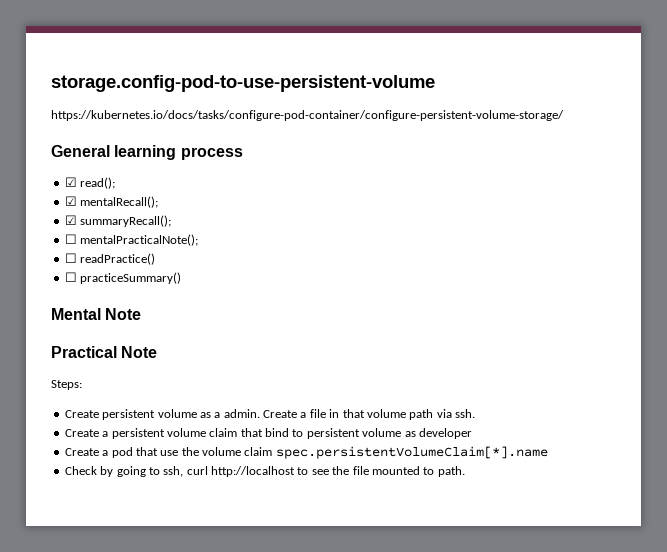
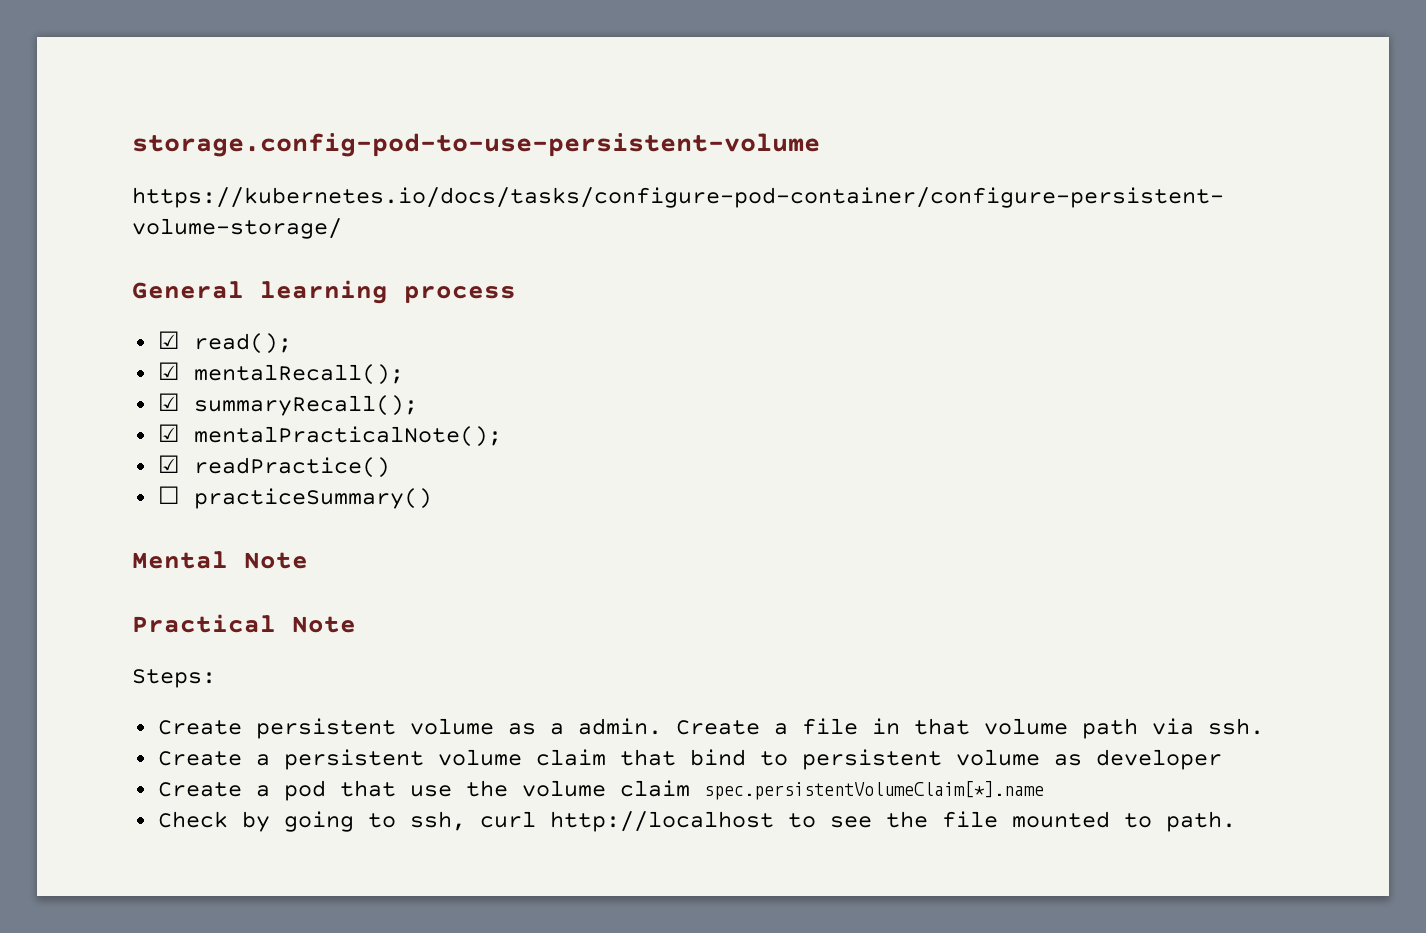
- ☐ mentalPracticalNote();
+ ☑ mentalPracticalNote();
- ☐ readPractice()
+ ☑ readPractice()

